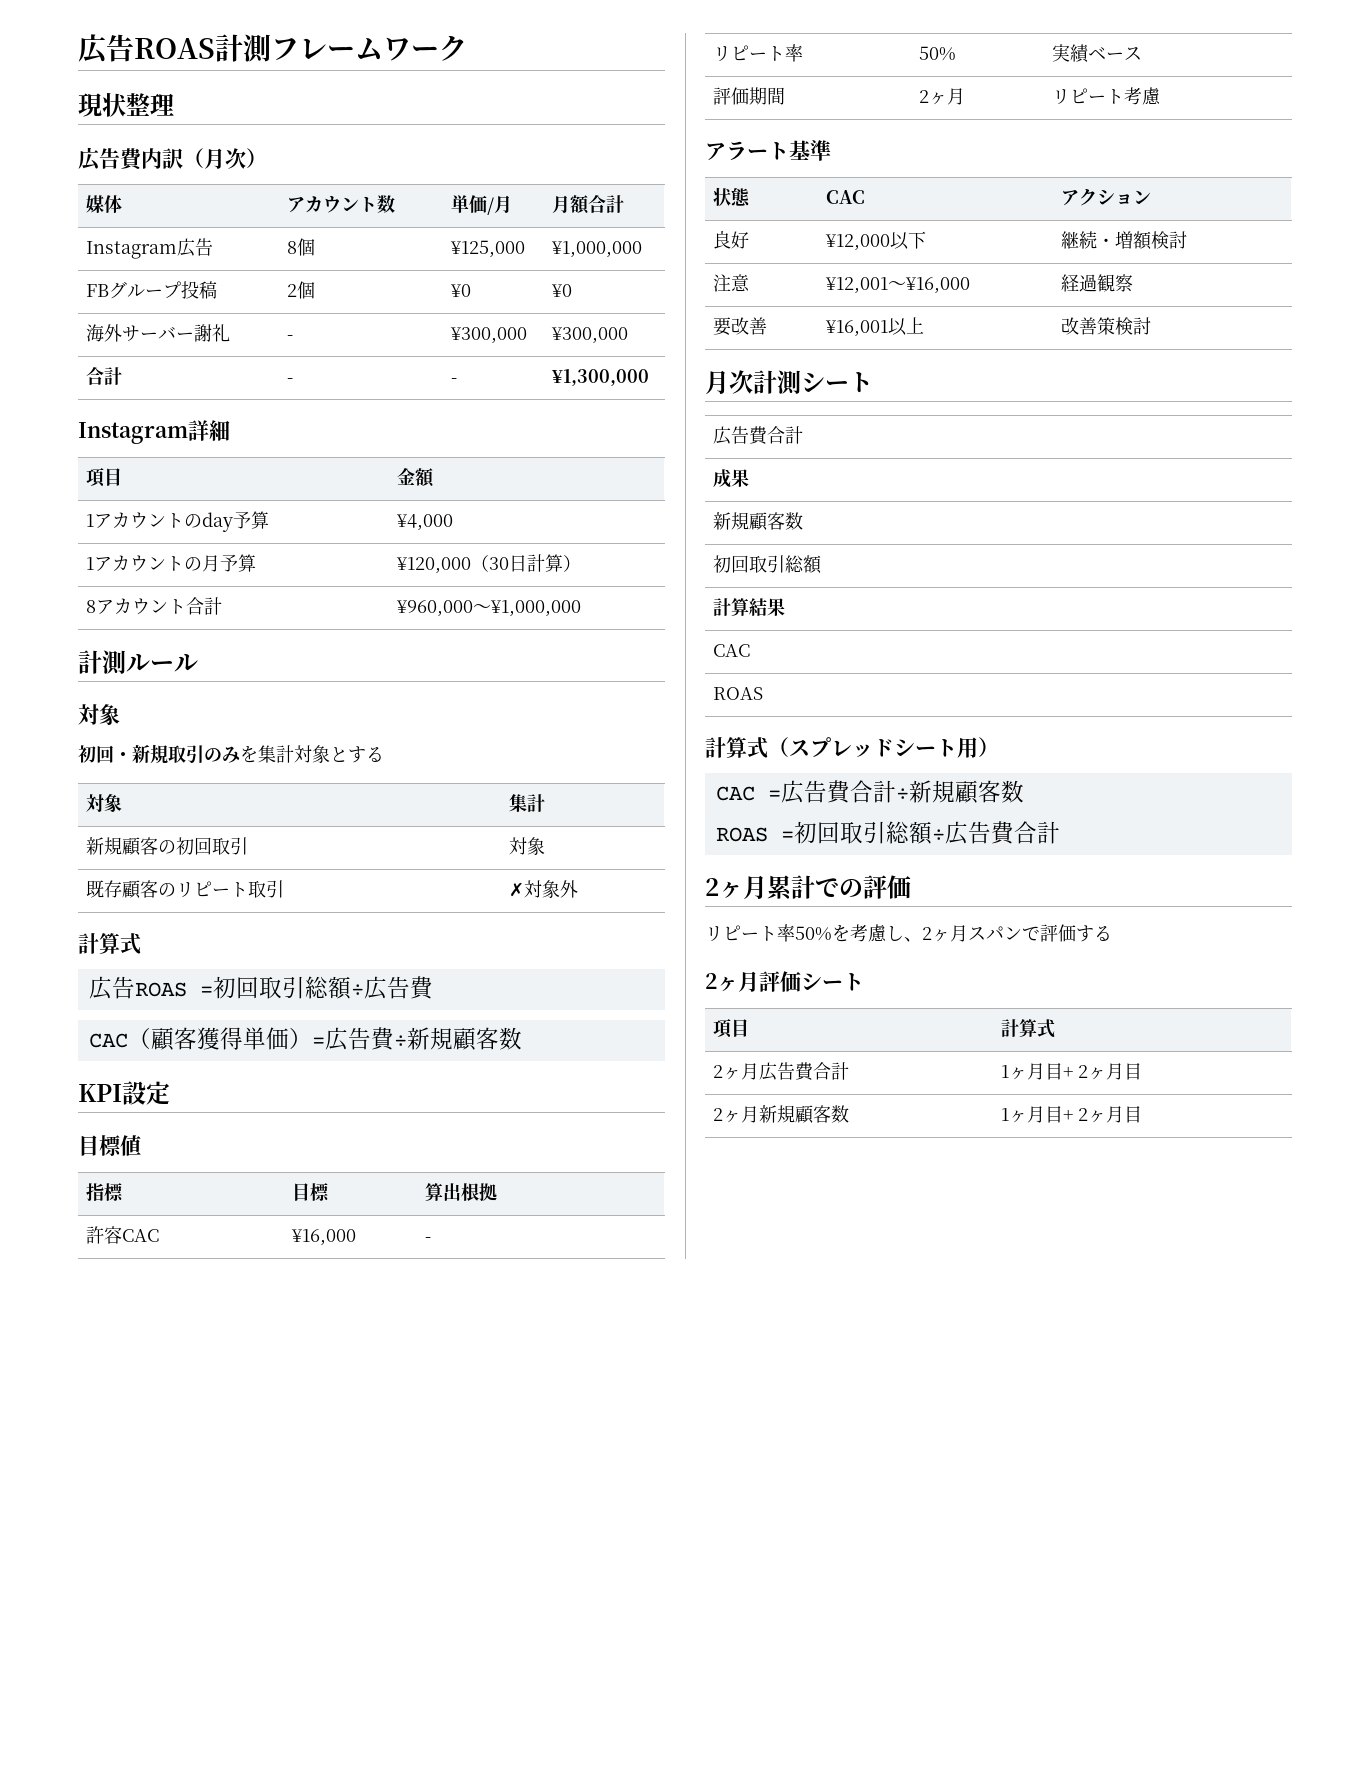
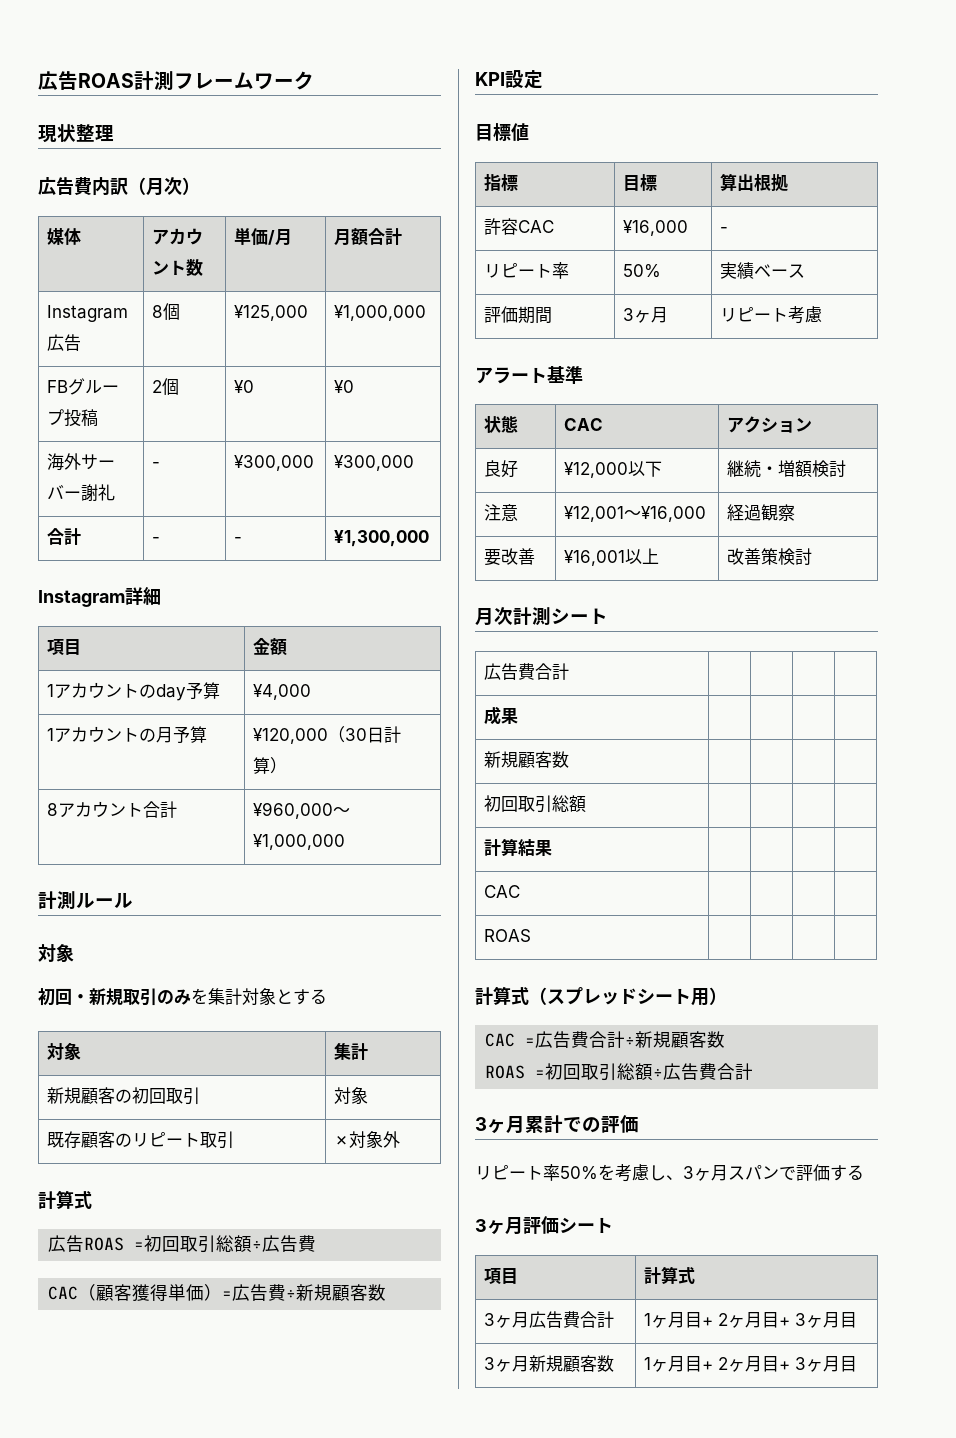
- 評価期間 | 2ヶ月 | リピート考慮
+ 評価期間 | 3ヶ月 | リピート考慮
- 2ヶ月累計での評価
+ 3ヶ月累計での評価
- リピート率50%を考慮し、2ヶ月スパンで評価する
+ リピート率50%を考慮し、3ヶ月スパンで評価する
- 2ヶ月評価シート
+ 3ヶ月評価シート
- 2ヶ月広告費合計 | 1ヶ月目+ 2ヶ月目
- 2ヶ月新規顧客数 | 1ヶ月目+ 2ヶ月目
+ 3ヶ月広告費合計 | 1ヶ月目+ 2ヶ月目+ 3ヶ月目
+ 3ヶ月新規顧客数 | 1ヶ月目+ 2ヶ月目+ 3ヶ月目

